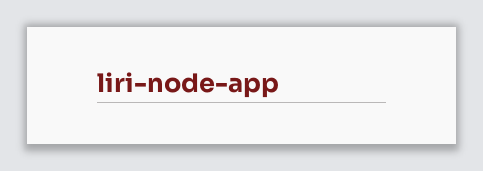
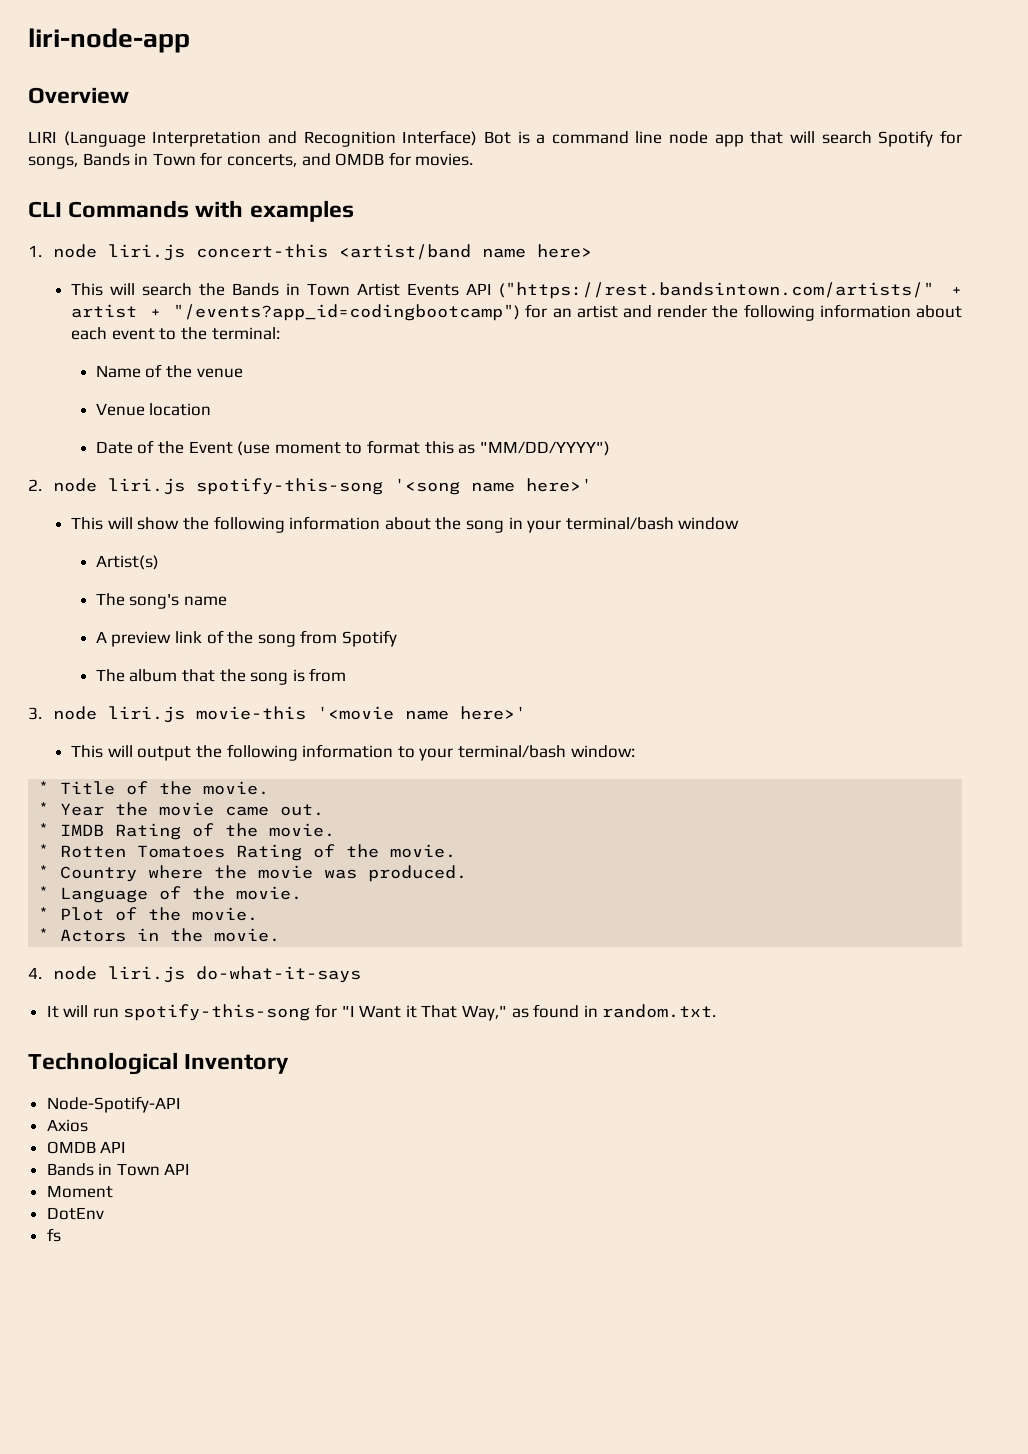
+ Overview
+ LIRI (Language Interpretation and Recognition Interface) Bot is a command line node app that will search Spotify for songs, Bands in Town for concerts, and OMDB for movies.
+ CLI Commands with examples
+ 1. node liri.js concert-this <artist/band name here>
+ This will search the Bands in Town Artist Events API ("https://rest.bandsintown.com/artists/" + artist + "/events?app_id=codingbootcamp") for an artist and render the following information about each event to the terminal:
+ Name of the venue
+ Venue location
+ Date of the Event (use moment to format this as "MM/DD/YYYY")
+ 2. node liri.js spotify-this-song '<song name here>'
+ This will show the following information about the song in your terminal/bash window
+ Artist(s)
+ The song's name
+ A preview link of the song from Spotify
+ The album that the song is from
+ 3. node liri.js movie-this '<movie name here>'
+ This will output the following information to your terminal/bash window:
+ * Title of the movie.
+ * Year the movie came out.
+ * IMDB Rating of the movie.
+ * Rotten Tomatoes Rating of the movie.
+ * Country where the movie was produced.
+ * Language of the movie.
+ * Plot of the movie.
+ * Actors in the movie.
+ 4. node liri.js do-what-it-says
+ It will run spotify-this-song for "I Want it That Way," as found in random.txt.
+ Technological Inventory
+ Node-Spotify-API
+ Axios
+ OMDB API
+ Bands in Town API
+ Moment
+ DotEnv
+ fs

